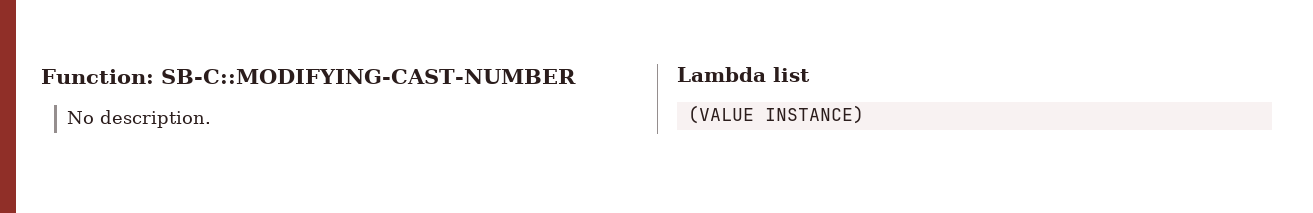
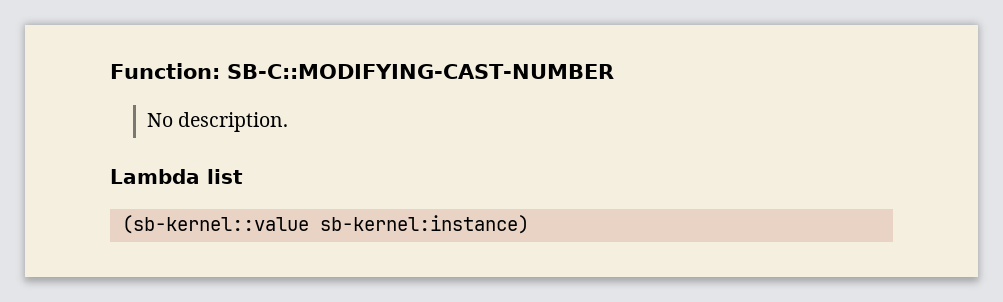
- (VALUE INSTANCE)
+ (sb-kernel::value sb-kernel:instance)

